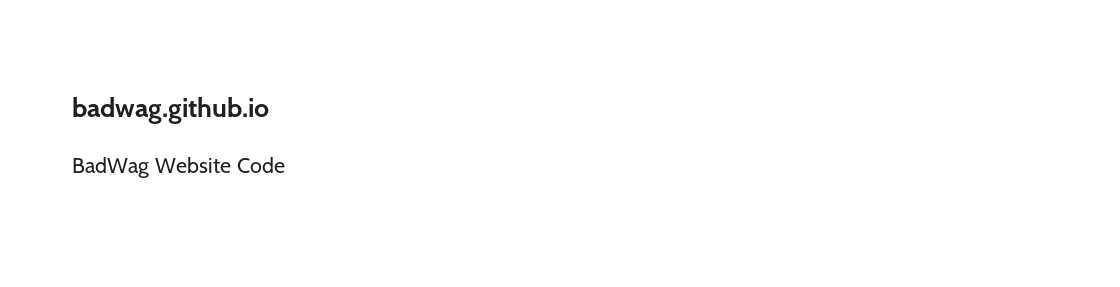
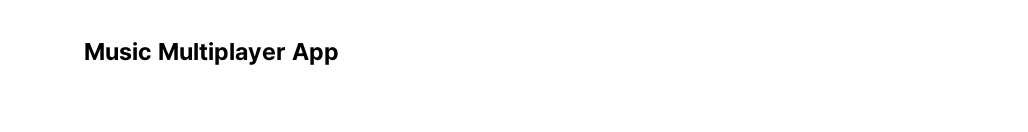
- badwag.github.io
- BadWag Website Code
+ Music Multiplayer App

